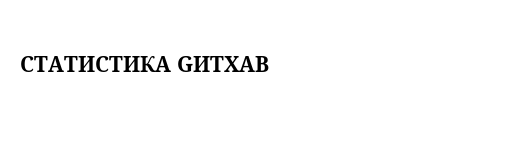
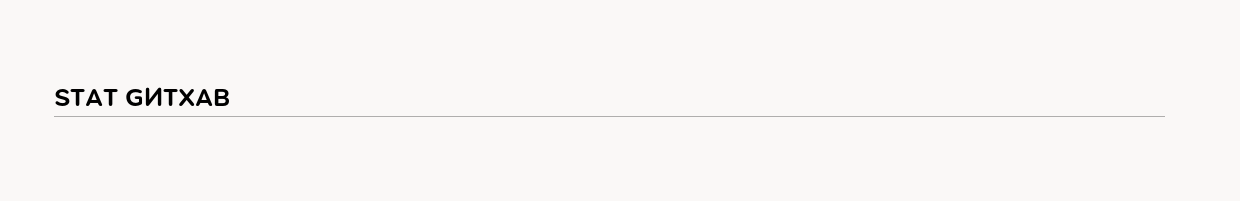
- СТАТИСТИКА GИTXAB
+ STAT GИTXAB

